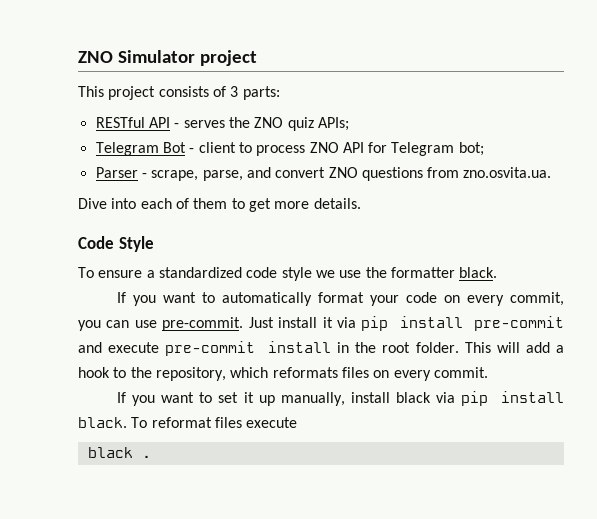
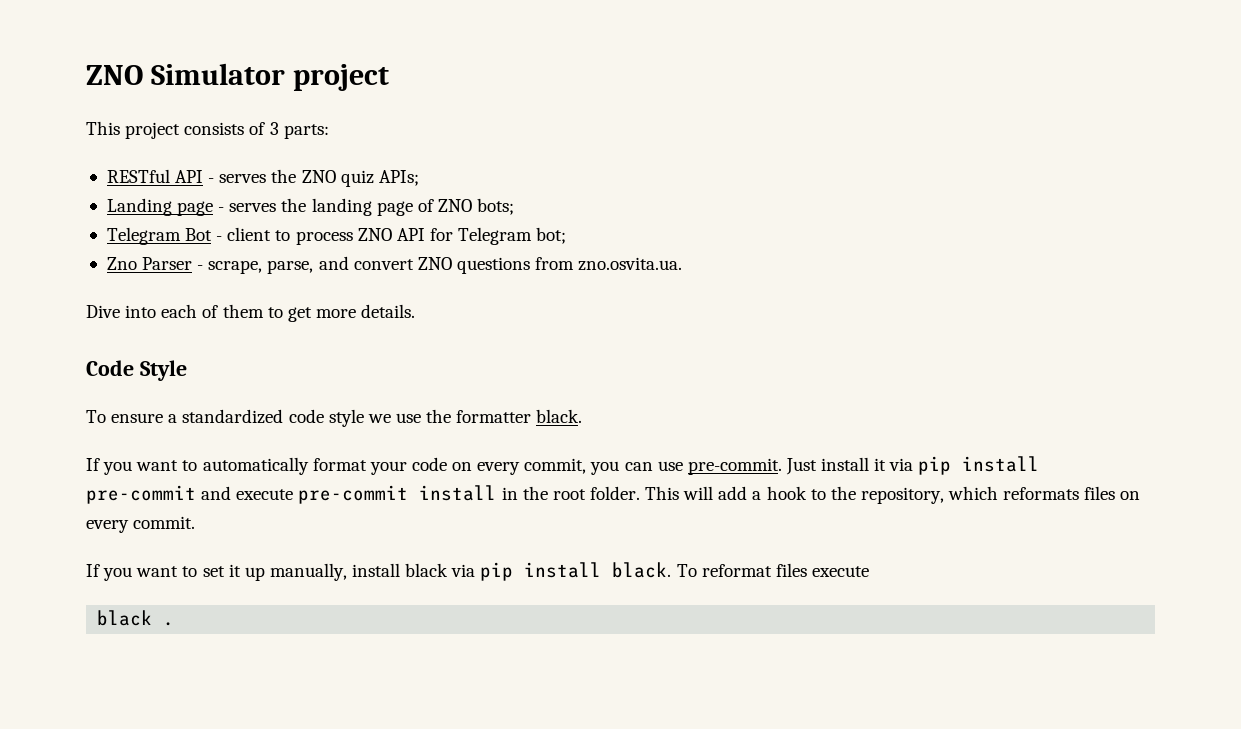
+ Landing page - serves the landing page of ZNO bots;
- Parser - scrape, parse, and convert ZNO questions from zno.osvita.ua.
+ Zno Parser - scrape, parse, and convert ZNO questions from zno.osvita.ua.

